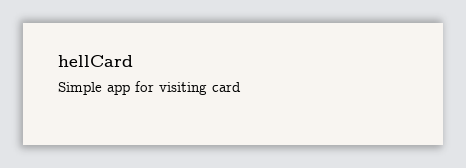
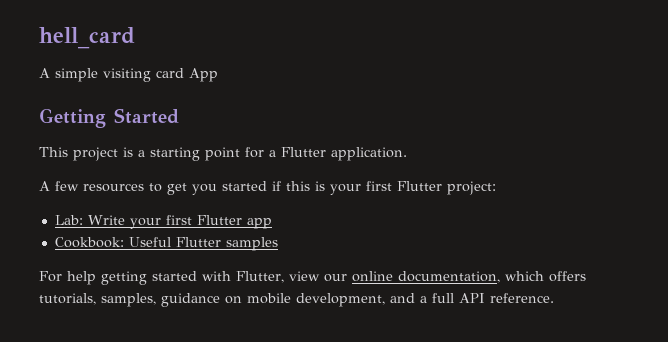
- hellCard
- Simple app for visiting card
+ hell_card
+ A simple visiting card App
+ Getting Started
+ This project is a starting point for a Flutter application.
+ A few resources to get you started if this is your first Flutter project:
+ Lab: Write your first Flutter app
+ Cookbook: Useful Flutter samples
+ For help getting started with Flutter, view our online documentation, which offers tutorials, samples, guidance on mobile development, and a full API reference.

